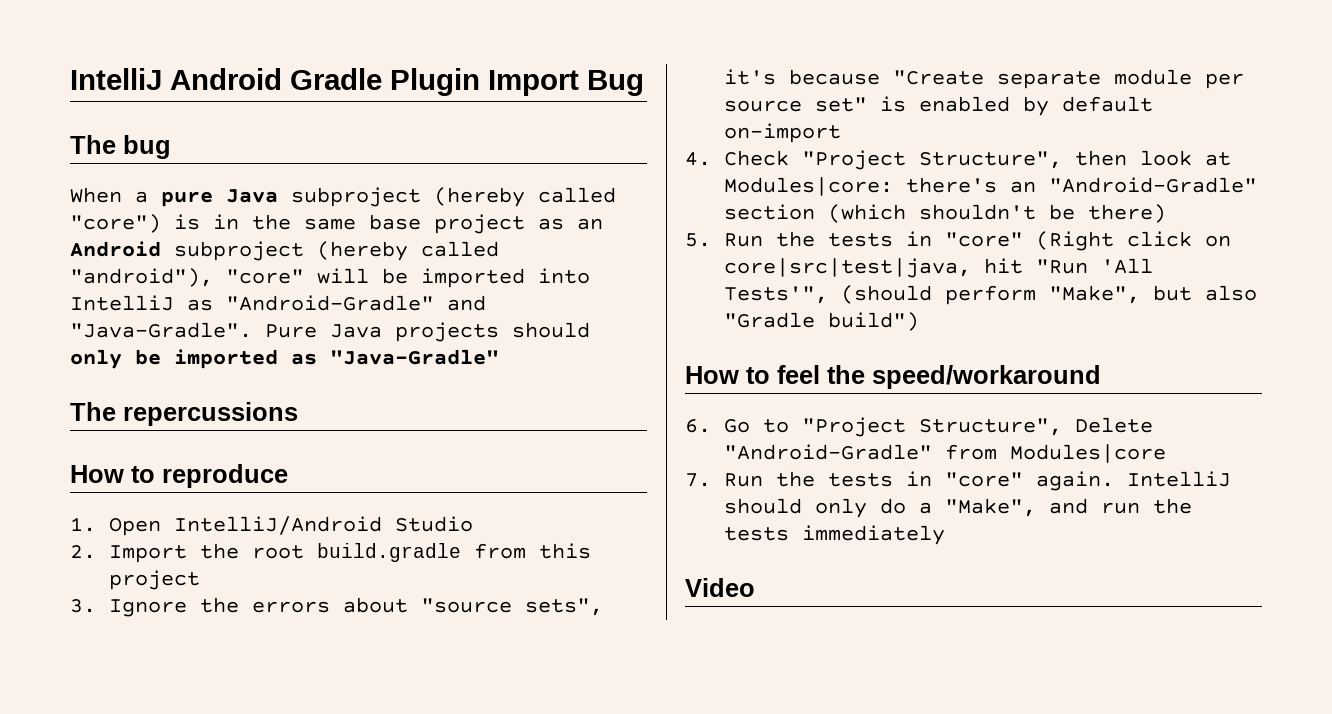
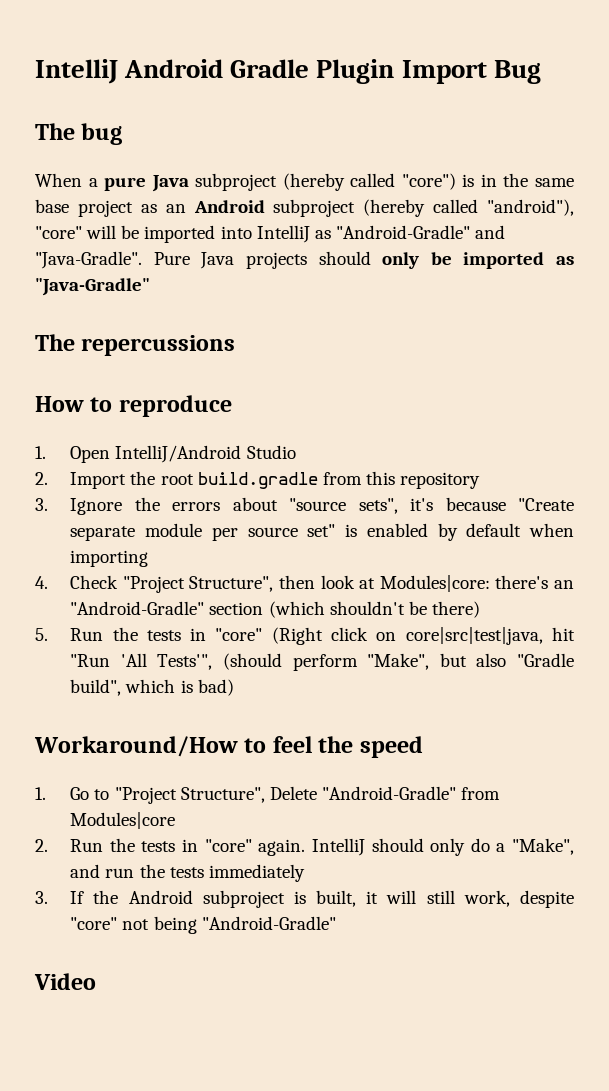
- 2. Import the root build.gradle from this project
+ 2. Import the root build.gradle from this repository
- 3. Ignore the errors about "source sets", it's because "Create separate module per source set" is enabled by default on-import
+ 3. Ignore the errors about "source sets", it's because "Create separate module per source set" is enabled by default when importing
- 5. Run the tests in "core" (Right click on core|src|test|java, hit "Run 'All Tests'", (should perform "Make", but also "Gradle build")
- How to feel the speed/workaround
- 6. Go to "Project Structure", Delete "Android-Gradle" from Modules|core
+ 5. Run the tests in "core" (Right click on core|src|test|java, hit "Run 'All Tests'", (should perform "Make", but also "Gradle build", which is bad)
+ Workaround/How to feel the speed
+ 1. Go to "Project Structure", Delete "Android-Gradle" from Modules|core
- 7. Run the tests in "core" again.
+ 2. Run the tests in "core" again.
+ 3. If the Android subproject is built, it will still work, despite "core" not being "Android-Gradle"

